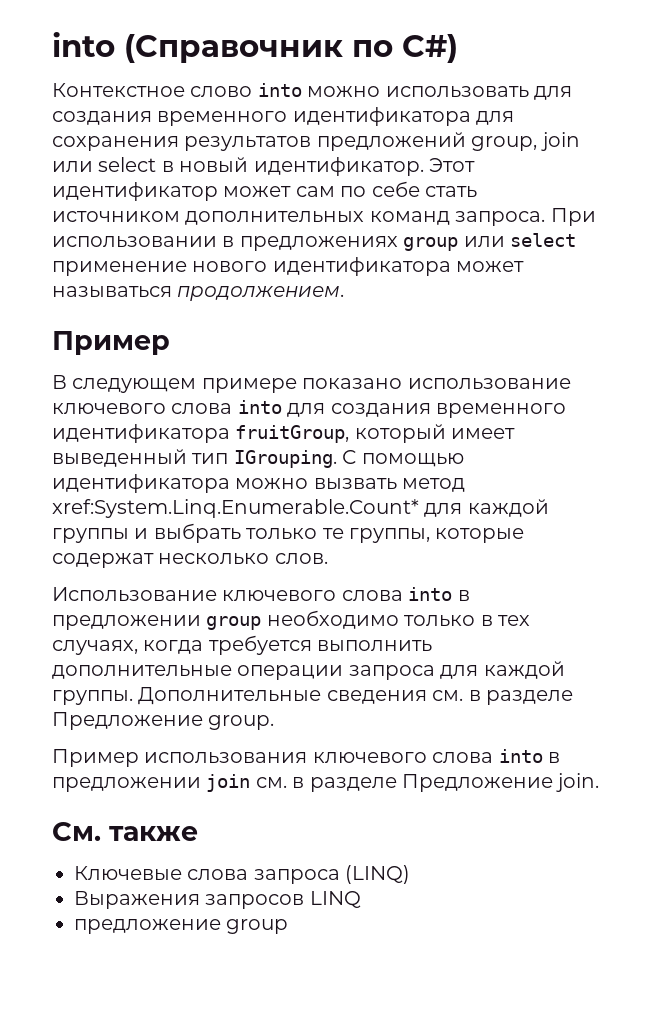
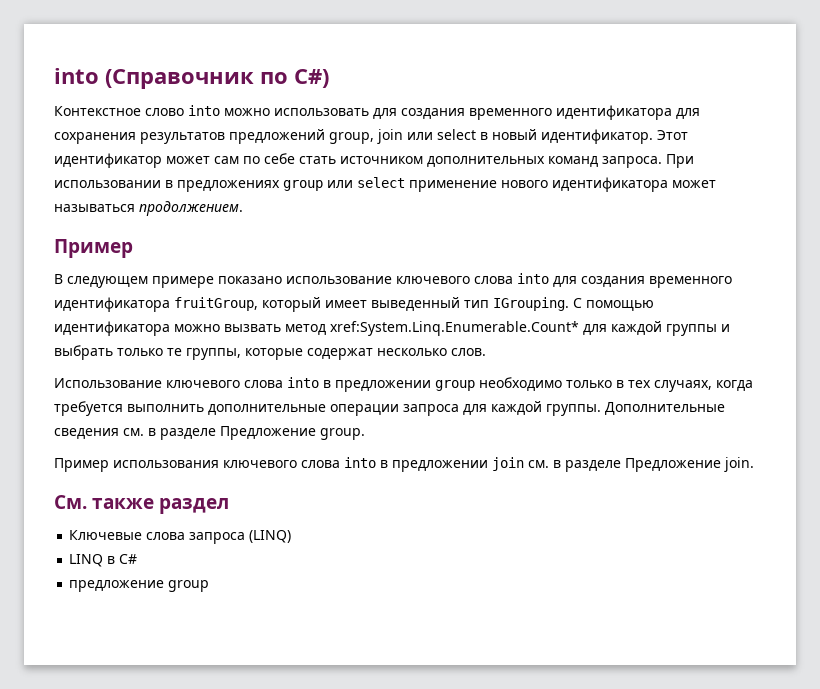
- См. также
+ См. также раздел
- Выражения запросов LINQ
+ LINQ в C#

